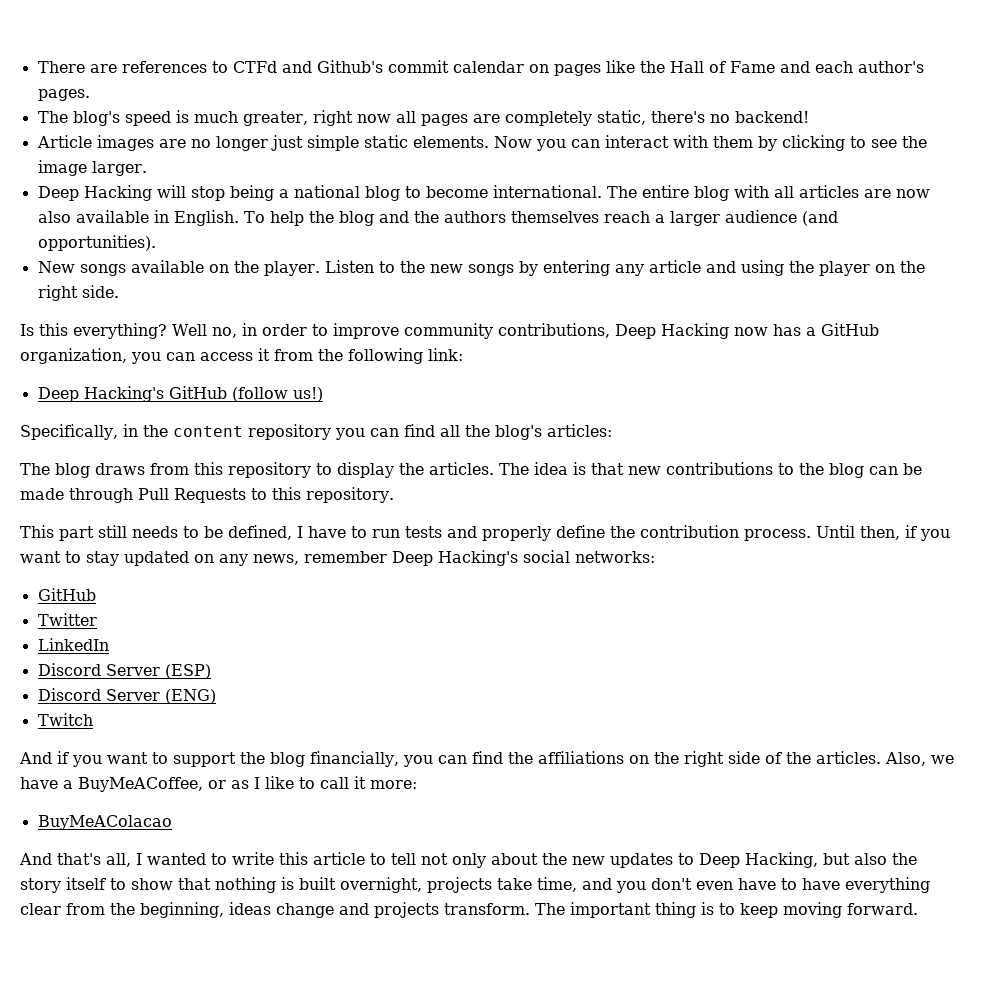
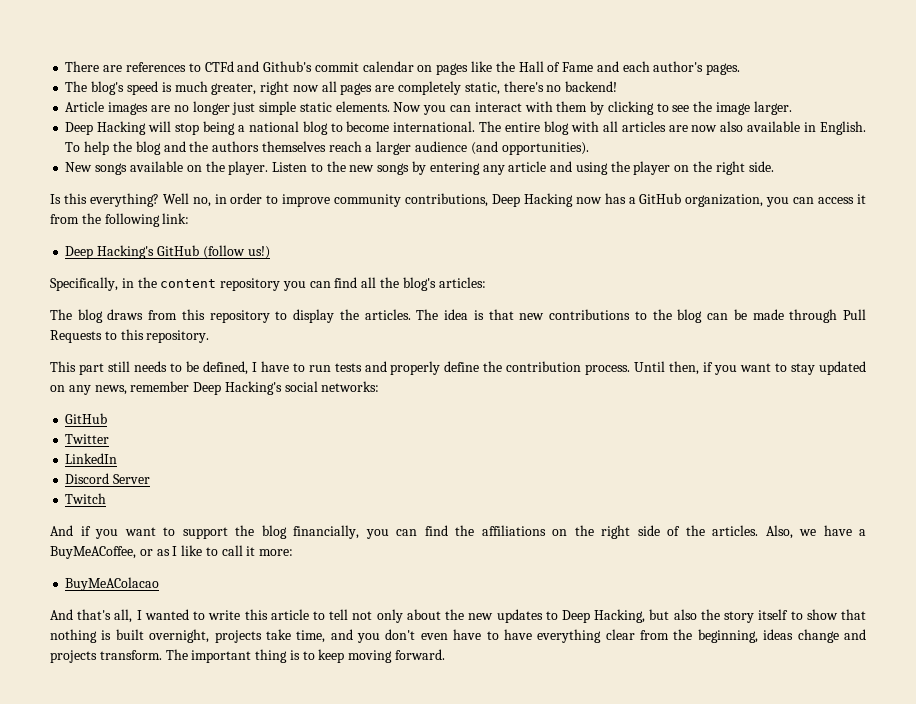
- Discord Server (ESP)
- Discord Server (ENG)
+ Discord Server

